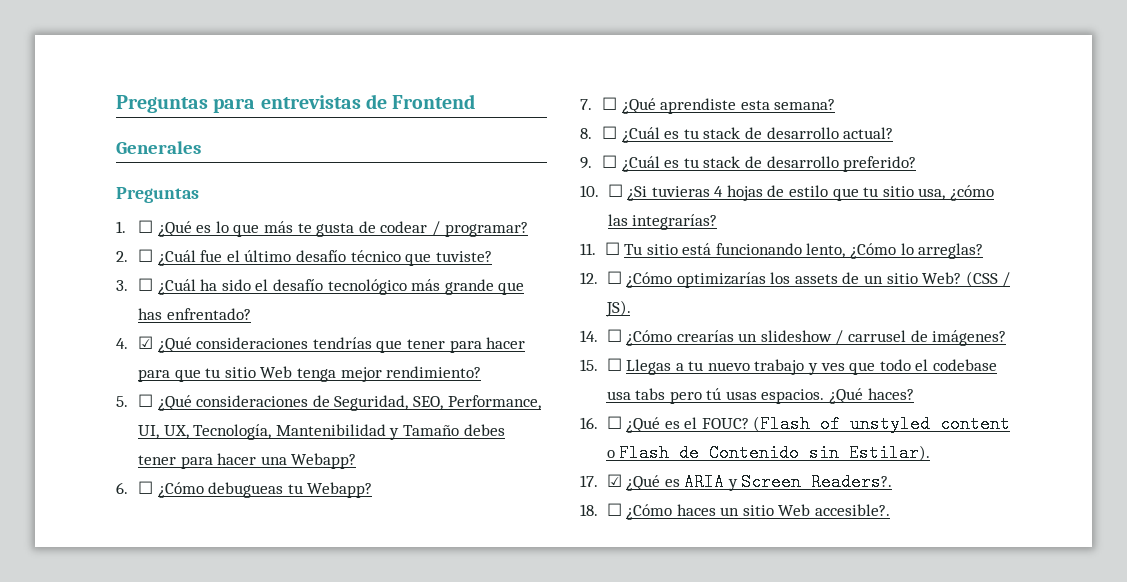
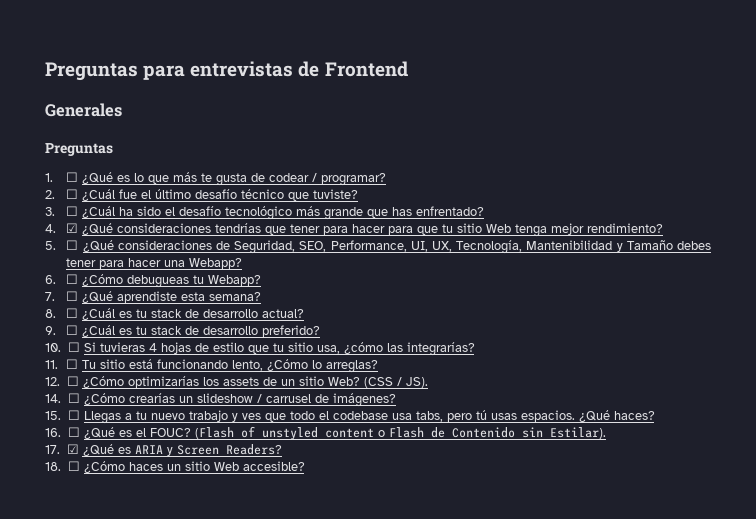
- 10. ☐ ¿Si tuvieras 4 hojas de estilo que tu sitio usa, ¿cómo las integrarías?
+ 10. ☐ Si tuvieras 4 hojas de estilo que tu sitio usa, ¿cómo las integrarías?
- 15. ☐ Llegas a tu nuevo trabajo y ves que todo el codebase usa tabs pero tú usas espacios.
+ 15. ☐ Llegas a tu nuevo trabajo y ves que todo el codebase usa tabs, pero tú usas espacios.
- 17. ☑ ¿Qué es ARIA y Screen Readers?.
+ 17. ☑ ¿Qué es ARIA y Screen Readers?
- 18. ☐ ¿Cómo haces un sitio Web accesible?.
+ 18. ☐ ¿Cómo haces un sitio Web accesible?

